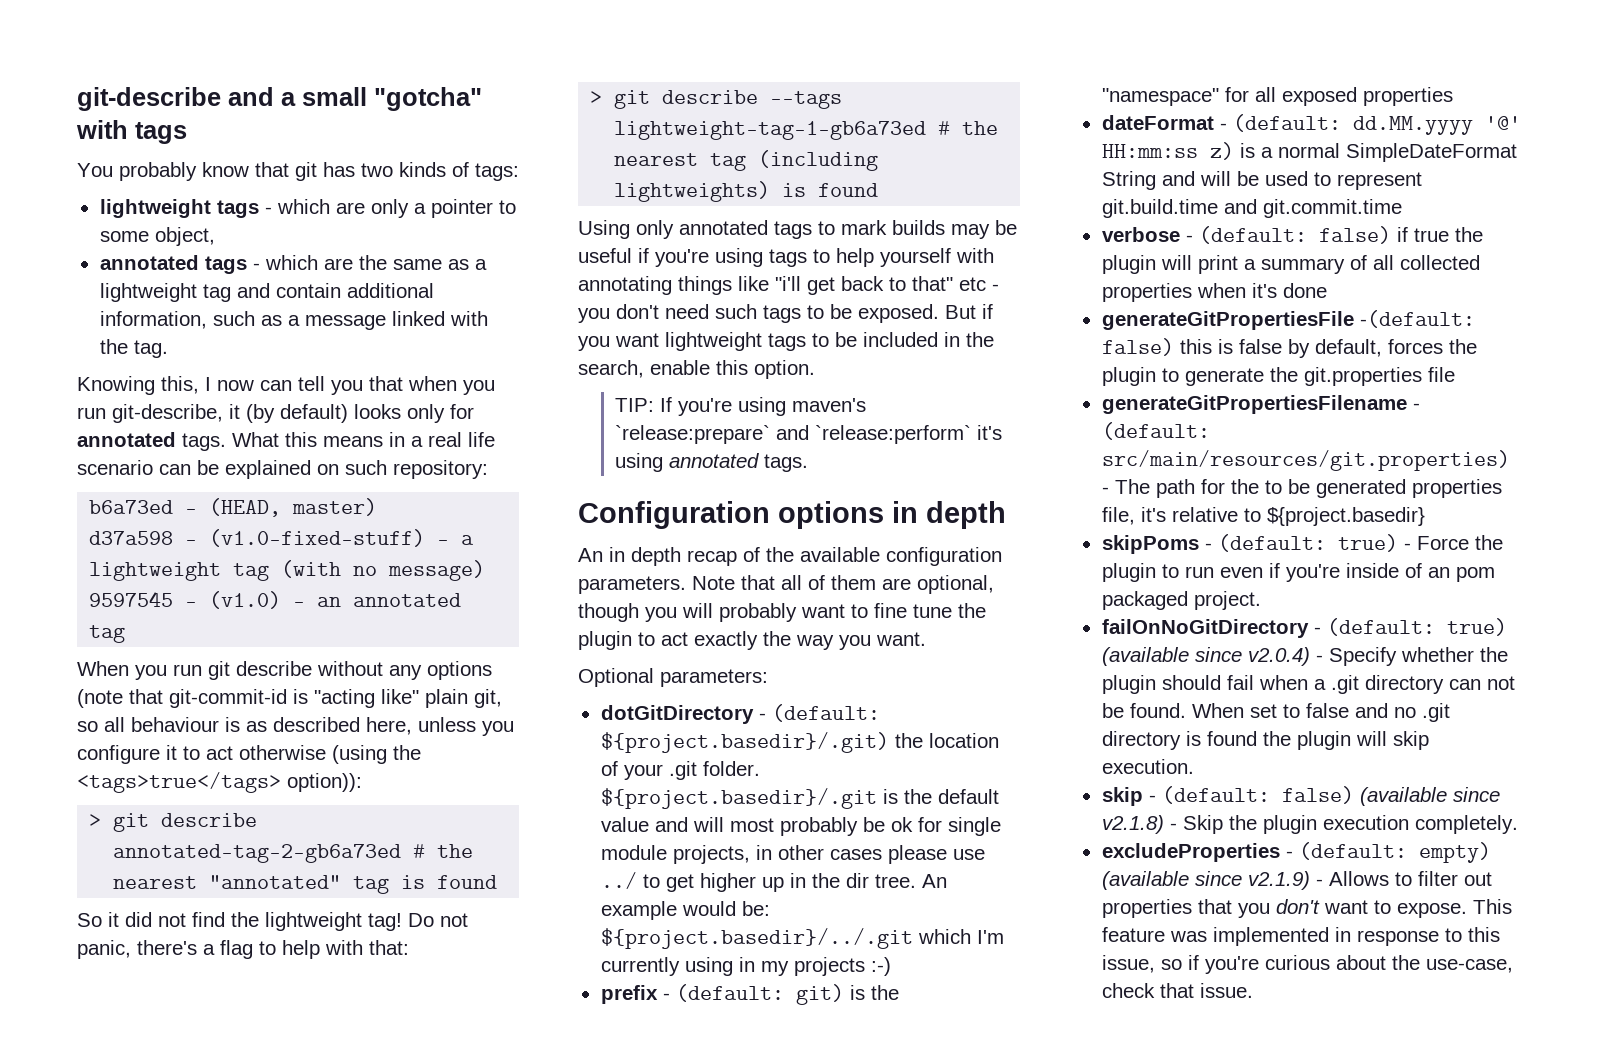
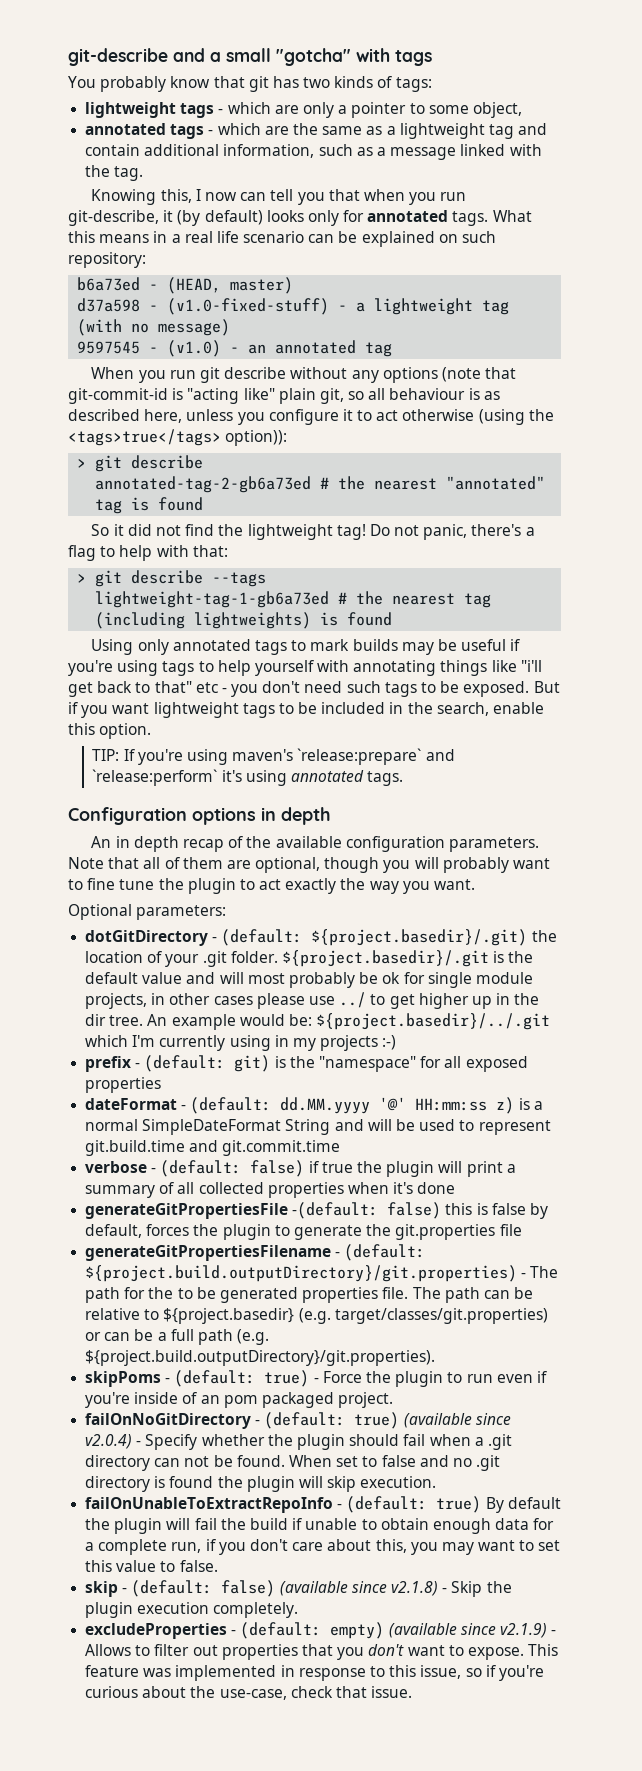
- generateGitPropertiesFilename - (default: src/main/resources/git.properties) - The path for the to be generated properties file, it's relative to ${project.basedir}
+ generateGitPropertiesFilename - (default: ${project.build.outputDirectory}/git.properties) - The path for the to be generated properties file. The path can be relative to ${project.basedir} (e.g. target/classes/git.properties) or can be a full path (e.g. ${project.build.outputDirectory}/git.properties).
+ failOnUnableToExtractRepoInfo - (default: true) By default the plugin will fail the build if unable to obtain enough data for a complete run, if you don't care about this, you may want to set this value to false.

